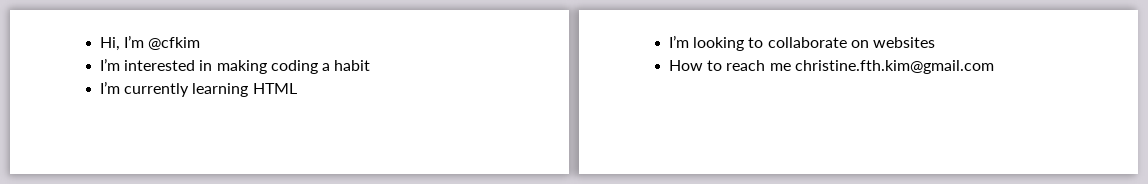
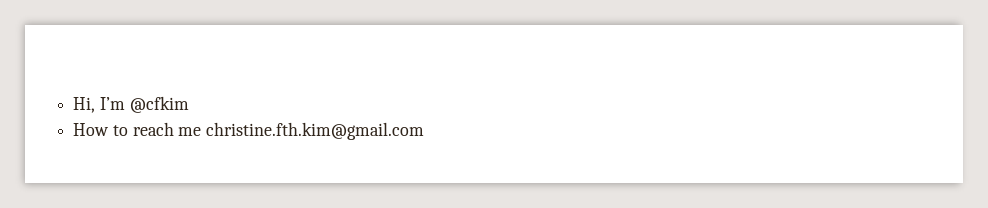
- I’m interested in making coding a habit
- I’m currently learning HTML
- I’m looking to collaborate on websites

